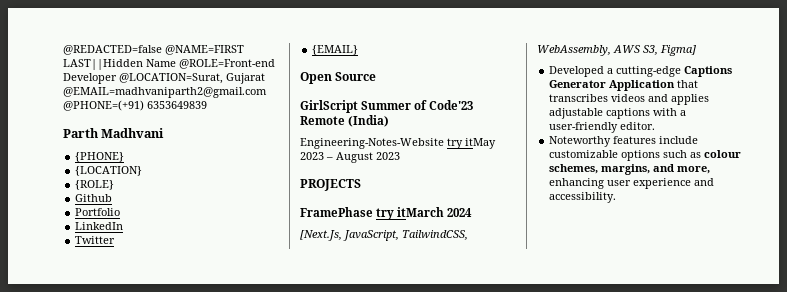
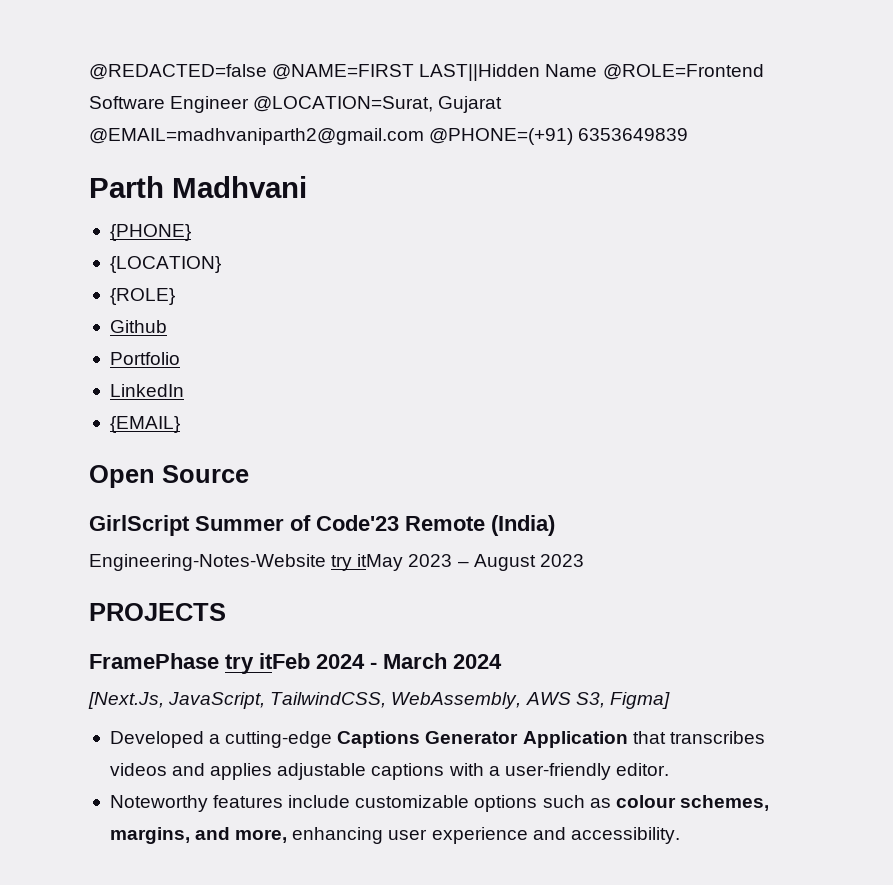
- @REDACTED=false @NAME=FIRST LAST||Hidden Name @ROLE=Front-end Developer @LOCATION=Surat, Gujarat @EMAIL=madhvaniparth2@gmail.com @PHONE=(+91) 6353649839
+ @REDACTED=false @NAME=FIRST LAST||Hidden Name @ROLE=Frontend Software Engineer @LOCATION=Surat, Gujarat @EMAIL=madhvaniparth2@gmail.com @PHONE=(+91) 6353649839
- Twitter
- FramePhase try itMarch 2024
+ FramePhase try itFeb 2024 - March 2024

